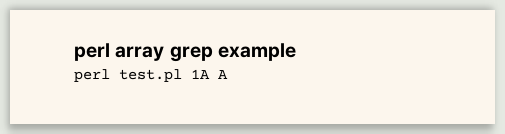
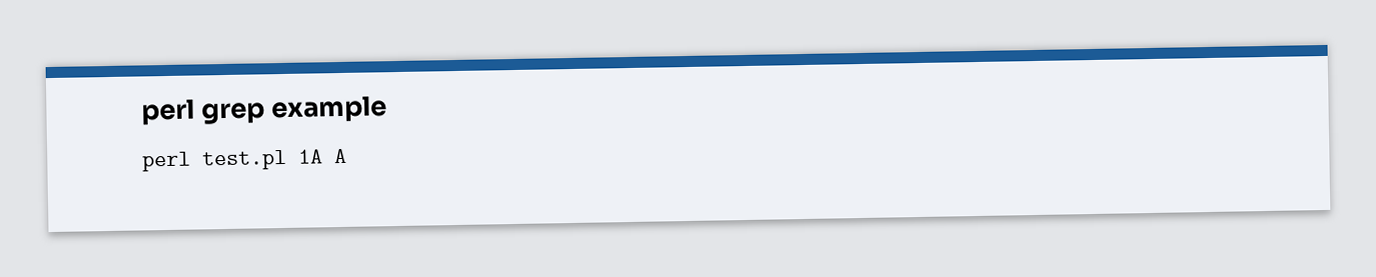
- perl array grep example
+ perl grep example

